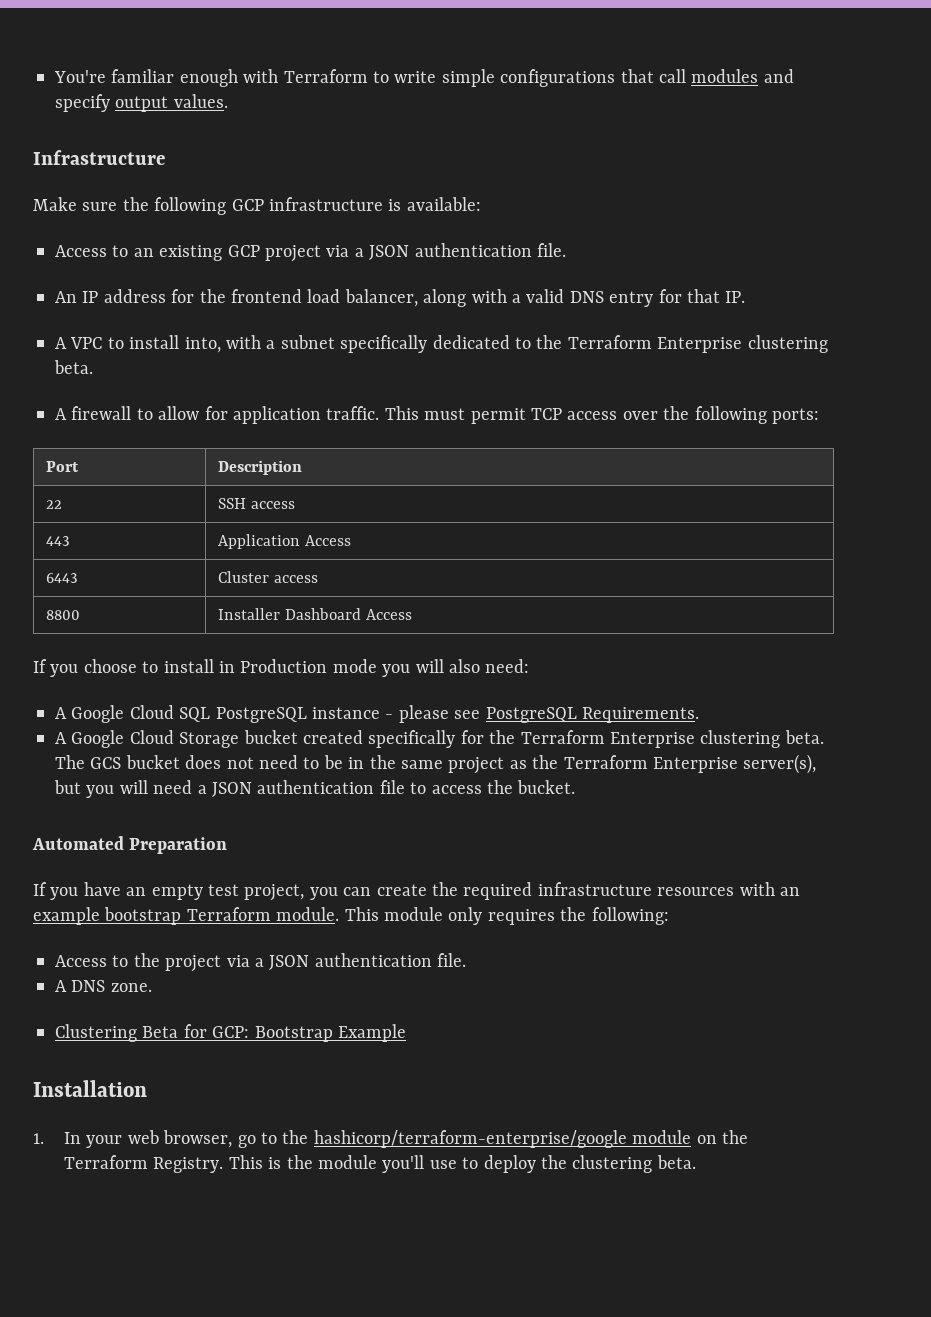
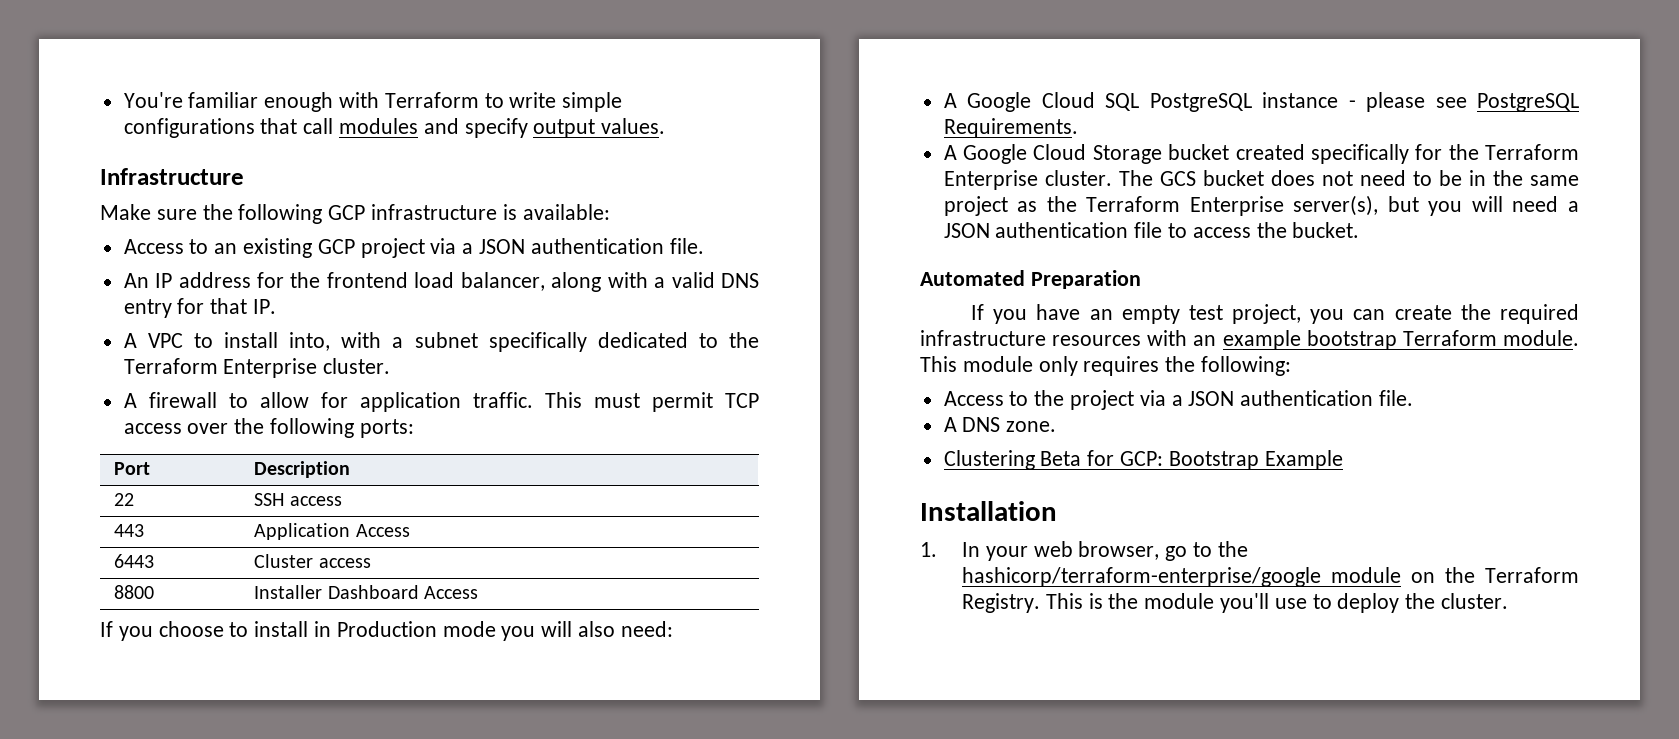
- A VPC to install into, with a subnet specifically dedicated to the Terraform Enterprise clustering beta.
+ A VPC to install into, with a subnet specifically dedicated to the Terraform Enterprise cluster.
- A Google Cloud Storage bucket created specifically for the Terraform Enterprise clustering beta.
+ A Google Cloud Storage bucket created specifically for the Terraform Enterprise cluster.
- This is the module you'll use to deploy the clustering beta.
+ This is the module you'll use to deploy the cluster.

